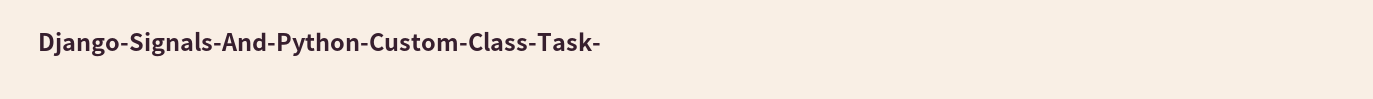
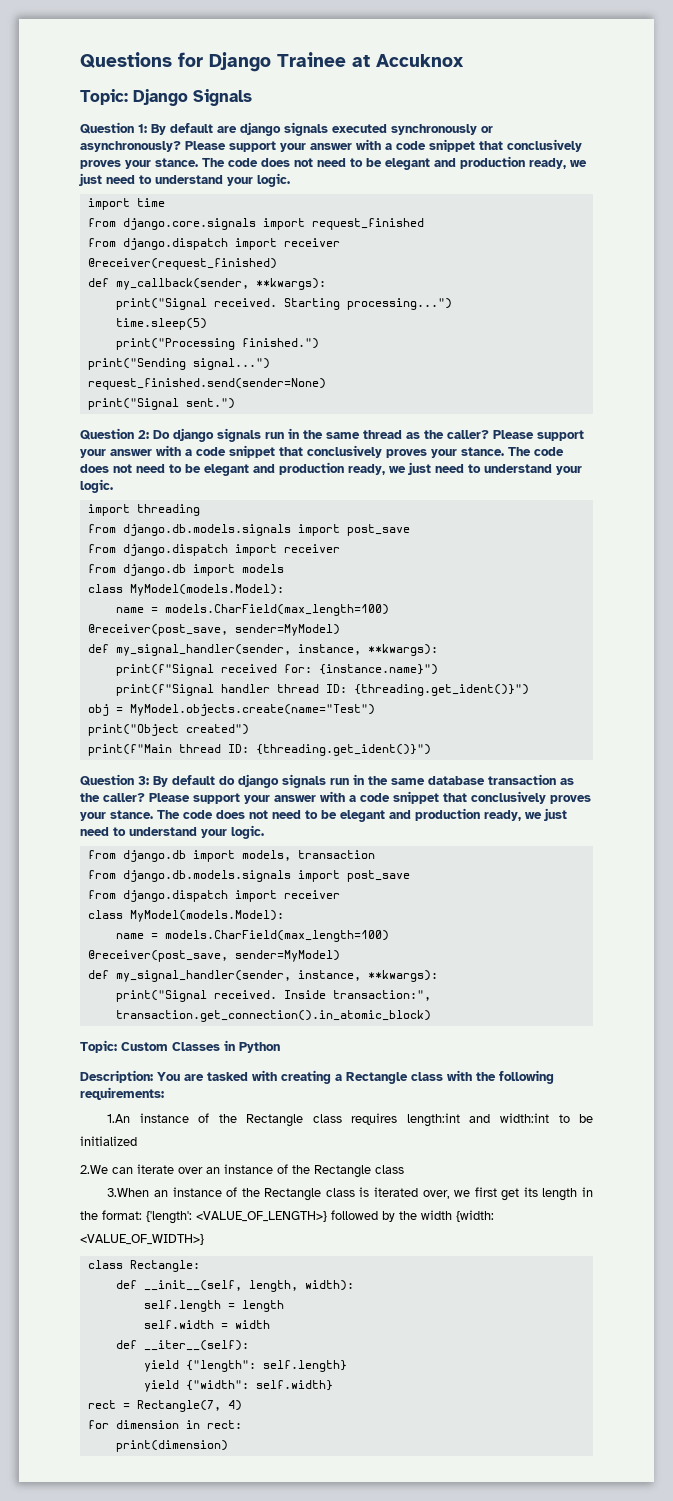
- Django-Signals-And-Python-Custom-Class-Task-
+ Questions for Django Trainee at Accuknox
+ Topic: Django Signals
+ Question 1: By default are django signals executed synchronously or asynchronously? Please support your answer with a code snippet that conclusively proves your stance. The code does not need to be elegant and production ready, we just need to understand your logic.
+ import time
+ from django.core.signals import request_finished
+ from django.dispatch import receiver
+ @receiver(request_finished)
+ def my_callback(sender, **kwargs):
+ print("Signal received. Starting processing...")
+ time.sleep(5)
+ print("Processing finished.")
+ print("Sending signal...")
+ request_finished.send(sender=None)
+ print("Signal sent.")
+ Question 2: Do django signals run in the same thread as the caller? Please support your answer with a code snippet that conclusively proves your stance. The code does not need to be elegant and production ready, we just need to understand your logic.
+ import threading
+ from django.db.models.signals import post_save
+ from django.dispatch import receiver
+ from django.db import models
+ class MyModel(models.Model):
+ name = models.CharField(max_length=100)
+ @receiver(post_save, sender=MyModel)
+ def my_signal_handler(sender, instance, **kwargs):
+ print(f"Signal received for: {instance.name}")
+ print(f"Signal handler thread ID: {threading.get_ident()}")
+ obj = MyModel.objects.create(name="Test")
+ print("Object created")
+ print(f"Main thread ID: {threading.get_ident()}")
+ Question 3: By default do django signals run in the same database transaction as the caller? Please support your answer with a code snippet that conclusively proves your stance. The code does not need to be elegant and production ready, we just need to understand your logic.
+ from django.db import models, transaction
+ from django.db.models.signals import post_save
+ from django.dispatch import receiver
+ class MyModel(models.Model):
+ name = models.CharField(max_length=100)
+ @receiver(post_save, sender=MyModel)
+ def my_signal_handler(sender, instance, **kwargs):
+ print("Signal received. Inside transaction:", transaction.get_connection().in_atomic_block)
+ Topic: Custom Classes in Python
+ Description: You are tasked with creating a Rectangle class with the following requirements:
+ 1.An instance of the Rectangle class requires length:int and width:int to be initialized
+ 2.We can iterate over an instance of the Rectangle class
+ 3.When an instance of the Rectangle class is iterated over, we first get its length in the format: {'length': <VALUE_OF_LENGTH>} followed by the width {width: <VALUE_OF_WIDTH>}
+ class Rectangle:
+ def __init__(self, length, width):
+ self.length = length
+ self.width = width
+ def __iter__(self):
+ yield {"length": self.length}
+ yield {"width": self.width}
+ rect = Rectangle(7, 4)
+ for dimension in rect:
+ print(dimension)

